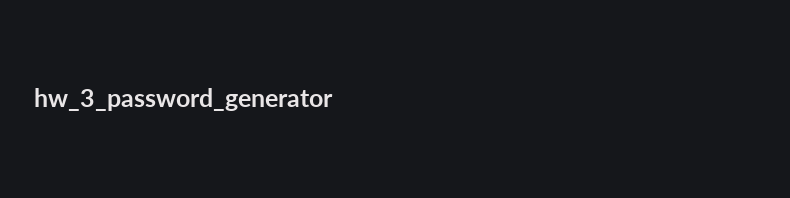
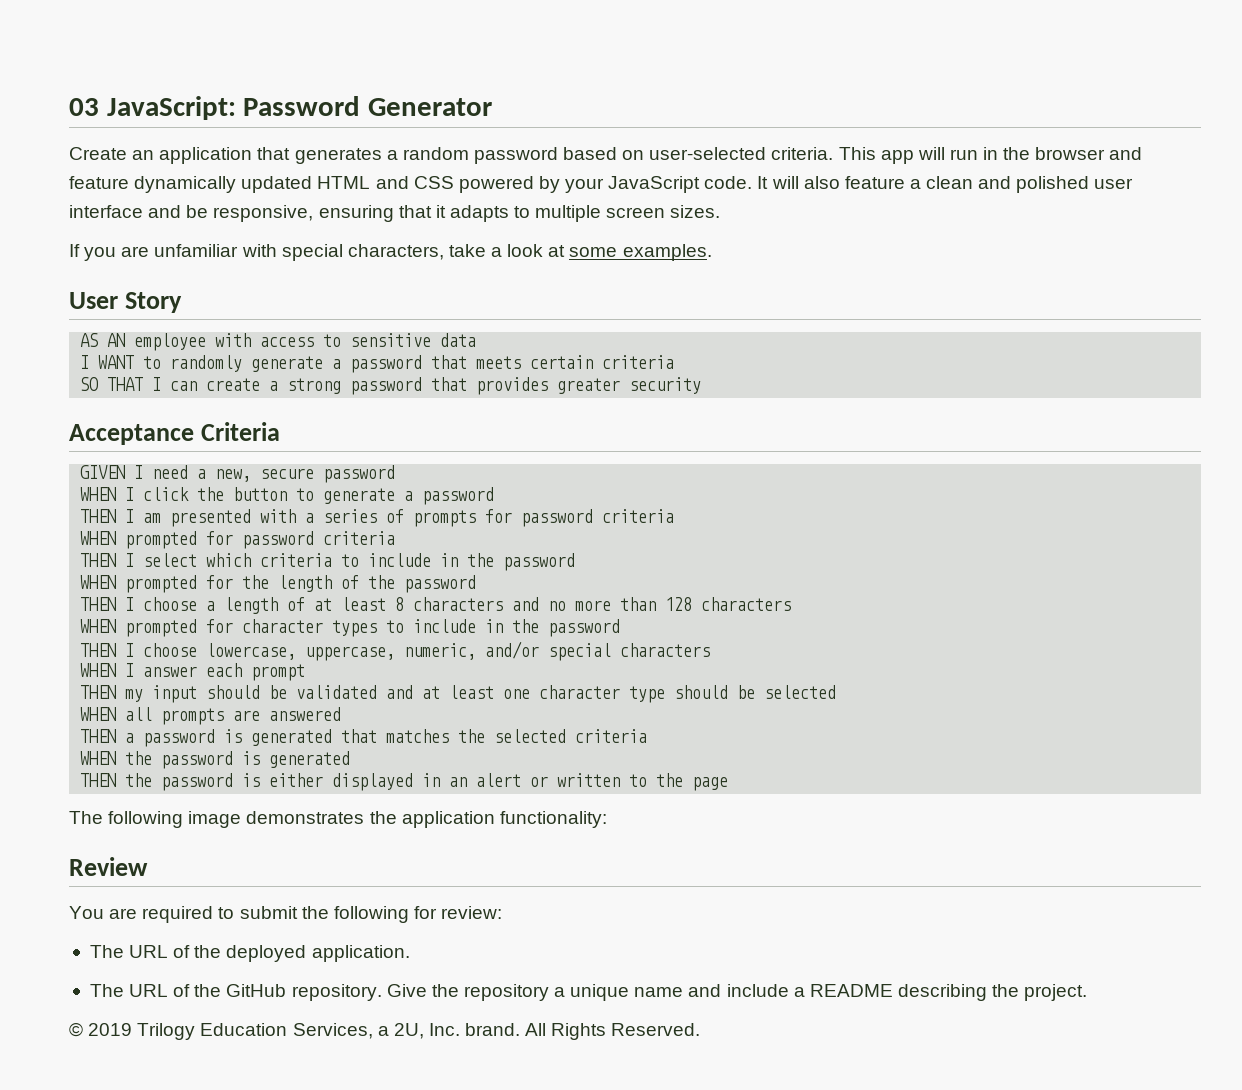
- hw_3_password_generator
+ 03 JavaScript: Password Generator
+ Create an application that generates a random password based on user-selected criteria. This app will run in the browser and feature dynamically updated HTML and CSS powered by your JavaScript code. It will also feature a clean and polished user interface and be responsive, ensuring that it adapts to multiple screen sizes.
+ If you are unfamiliar with special characters, take a look at some examples.
+ User Story
+ AS AN employee with access to sensitive data
+ I WANT to randomly generate a password that meets certain criteria
+ SO THAT I can create a strong password that provides greater security
+ Acceptance Criteria
+ GIVEN I need a new, secure password
+ WHEN I click the button to generate a password
+ THEN I am presented with a series of prompts for password criteria
+ WHEN prompted for password criteria
+ THEN I select which criteria to include in the password
+ WHEN prompted for the length of the password
+ THEN I choose a length of at least 8 characters and no more than 128 characters
+ WHEN prompted for character types to include in the password
+ THEN I choose lowercase, uppercase, numeric, and/or special characters
+ WHEN I answer each prompt
+ THEN my input should be validated and at least one character type should be selected
+ WHEN all prompts are answered
+ THEN a password is generated that matches the selected criteria
+ WHEN the password is generated
+ THEN the password is either displayed in an alert or written to the page
+ The following image demonstrates the application functionality:
+ Review
+ You are required to submit the following for review:
+ The URL of the deployed application.
+ The URL of the GitHub repository. Give the repository a unique name and include a README describing the project.
+ © 2019 Trilogy Education Services, a 2U, Inc. brand. All Rights Reserved.

